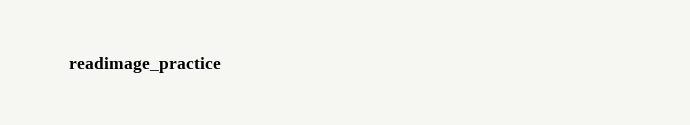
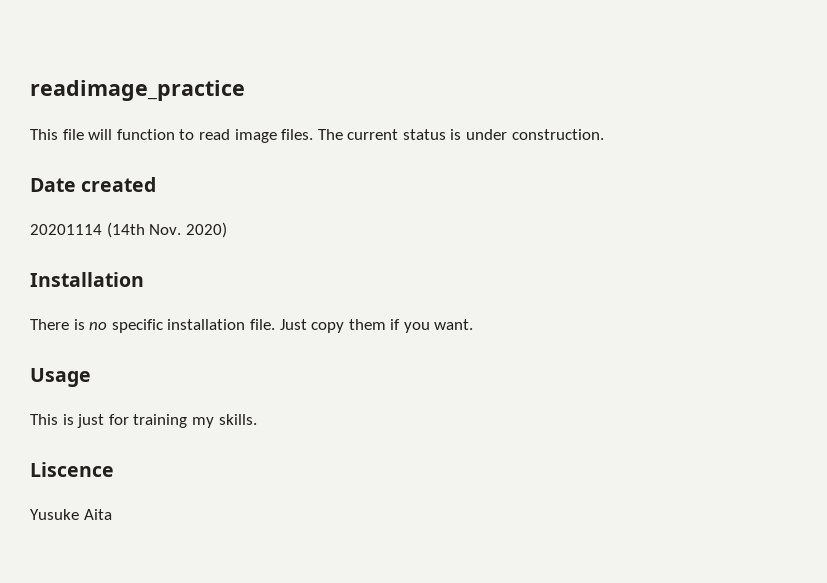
+ This file will function to read image files. The current status is under construction.
+ Date created
+ 20201114 (14th Nov. 2020)
+ Installation
+ There is no specific installation file. Just copy them if you want.
+ Usage
+ This is just for training my skills.
+ Liscence
+ Yusuke Aita

